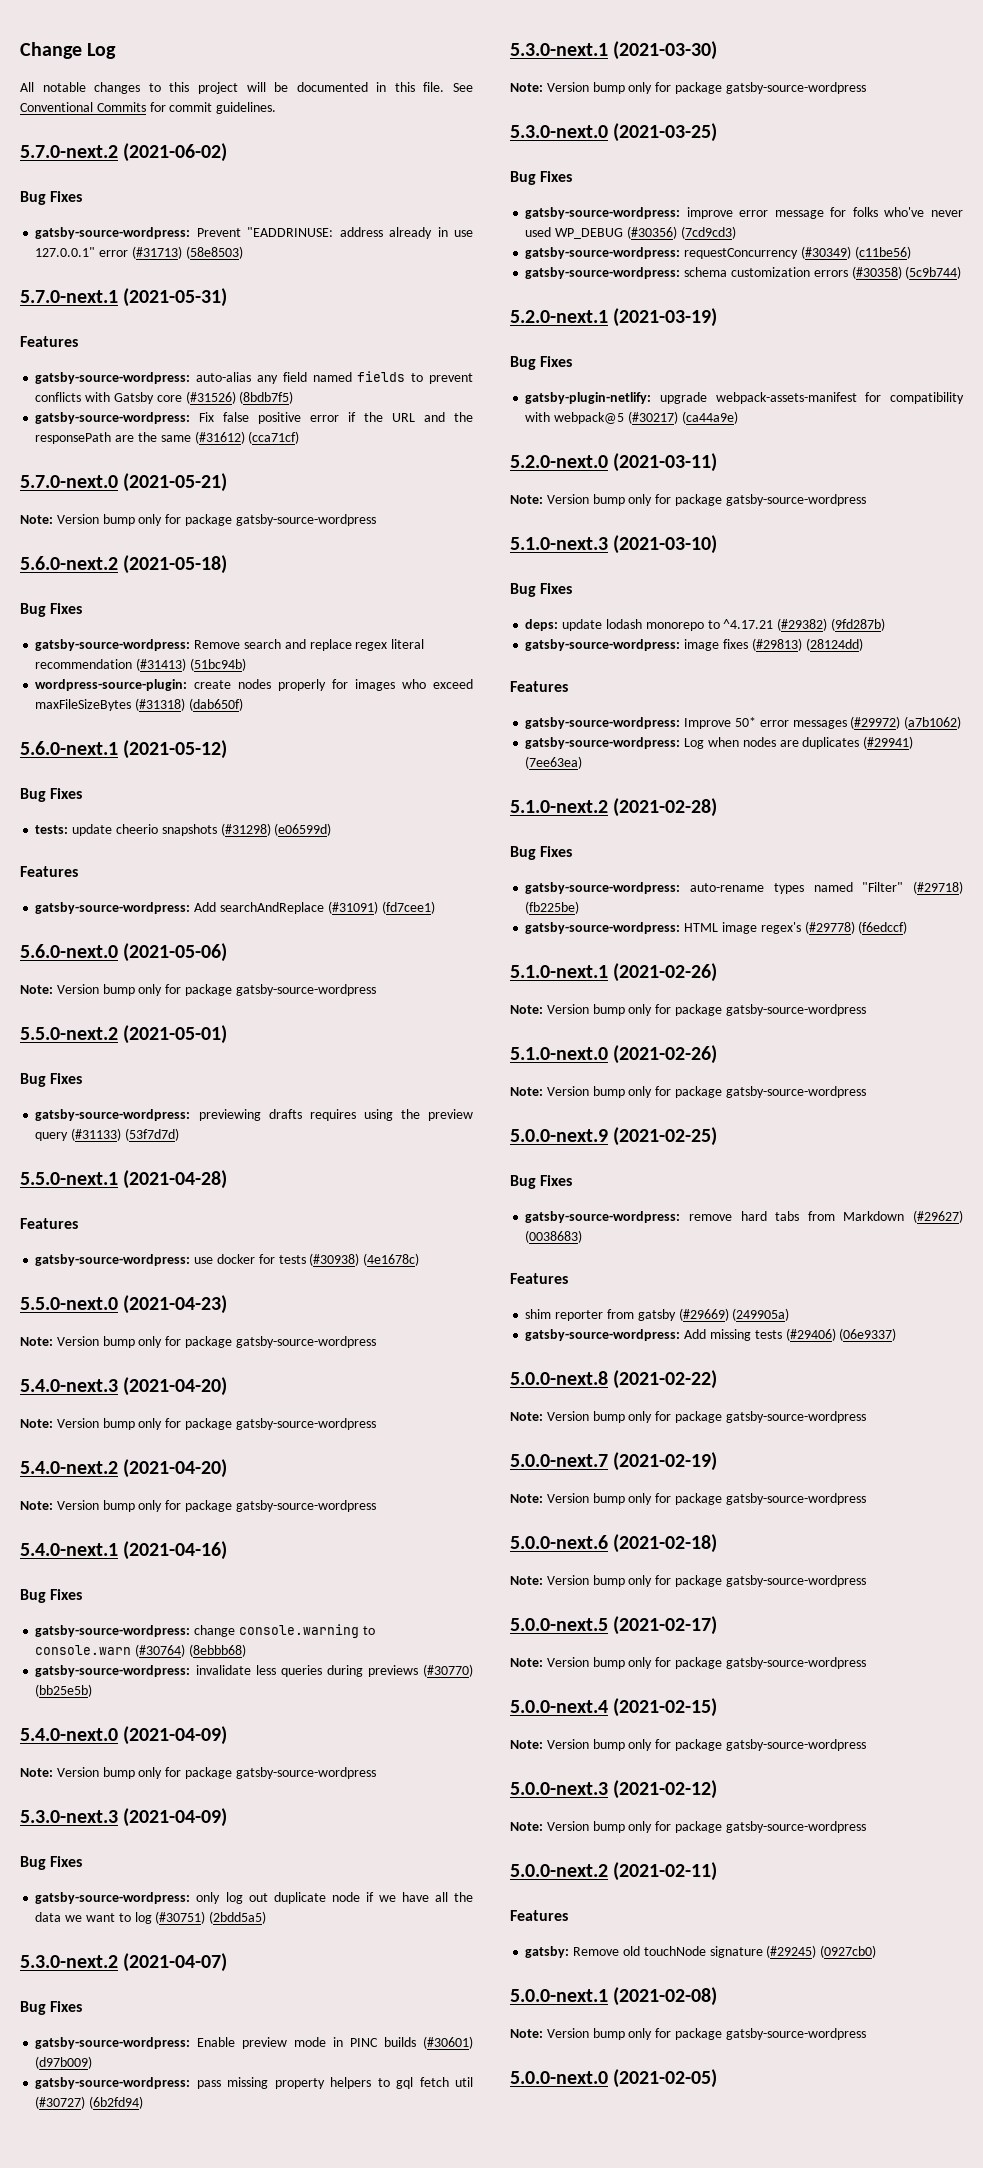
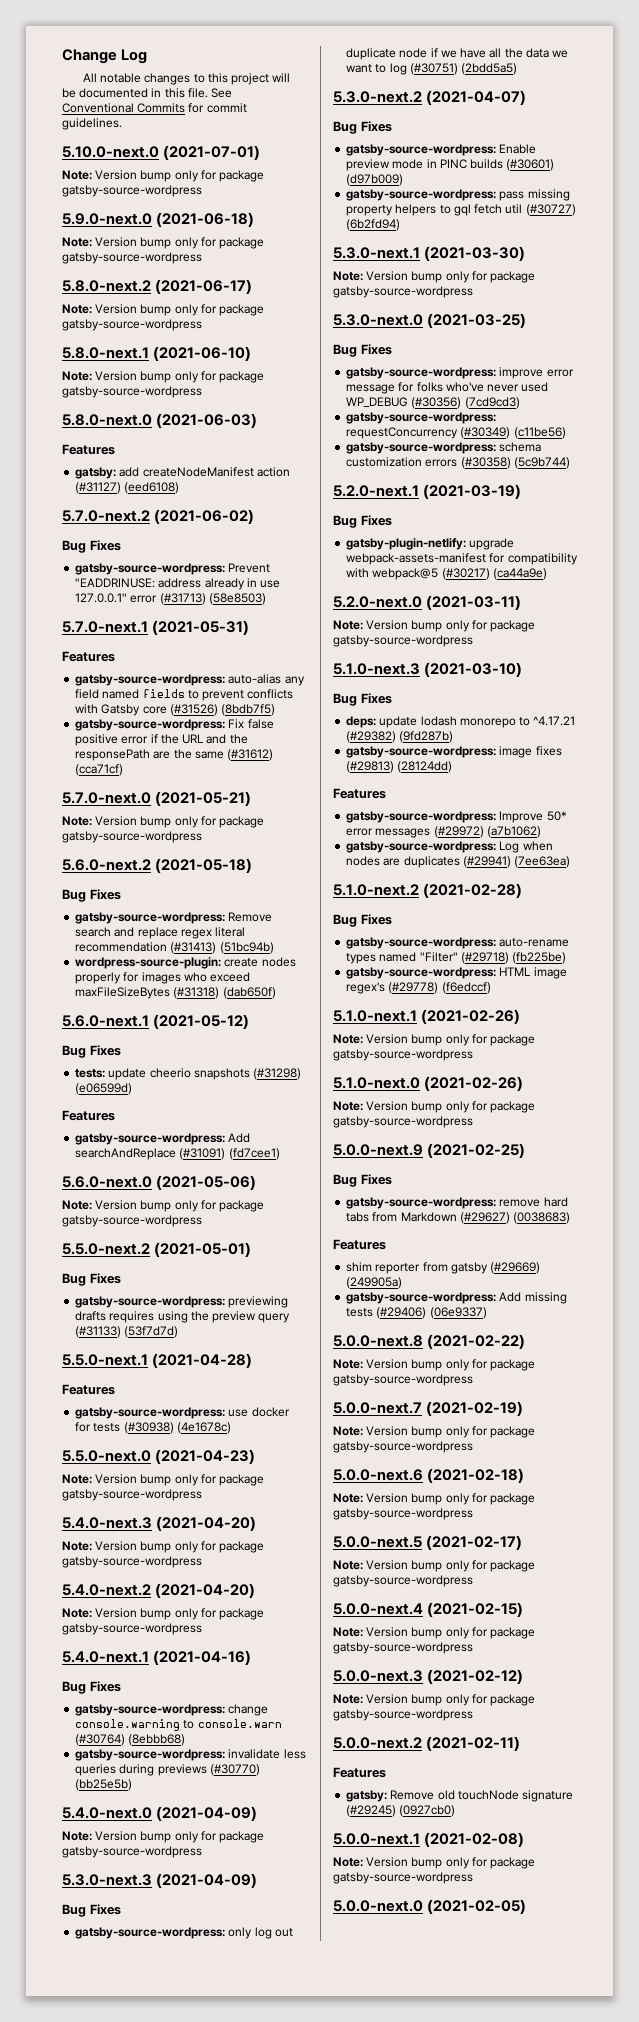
+ 5.10.0-next.0 (2021-07-01)
+ Note: Version bump only for package gatsby-source-wordpress
+ 5.9.0-next.0 (2021-06-18)
+ Note: Version bump only for package gatsby-source-wordpress
+ 5.8.0-next.2 (2021-06-17)
+ Note: Version bump only for package gatsby-source-wordpress
+ 5.8.0-next.1 (2021-06-10)
+ Note: Version bump only for package gatsby-source-wordpress
+ 5.8.0-next.0 (2021-06-03)
+ Features
+ gatsby: add createNodeManifest action (#31127) (eed6108)

